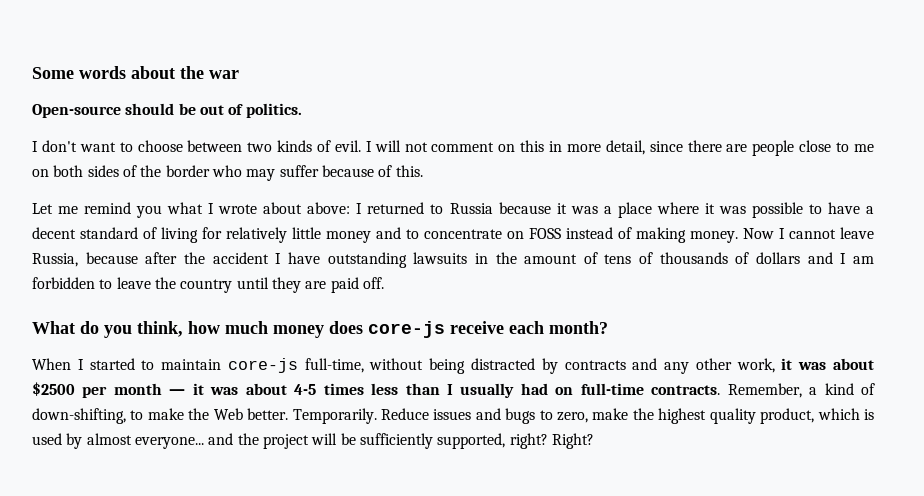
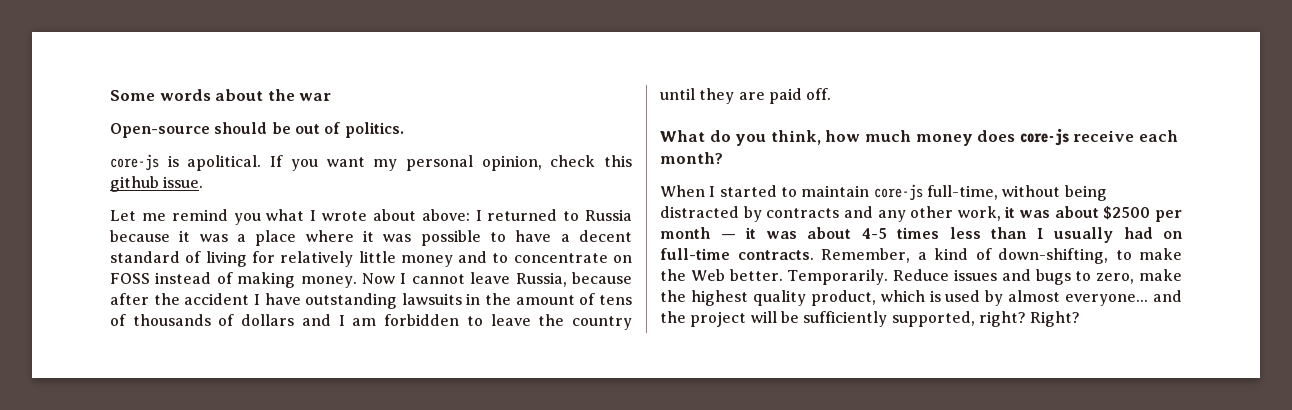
- I don't want to choose between two kinds of evil. I will not comment on this in more detail, since there are people close to me on both sides of the border who may suffer because of this.
+ core-js is apolitical. If you want my personal opinion, check this github issue.

